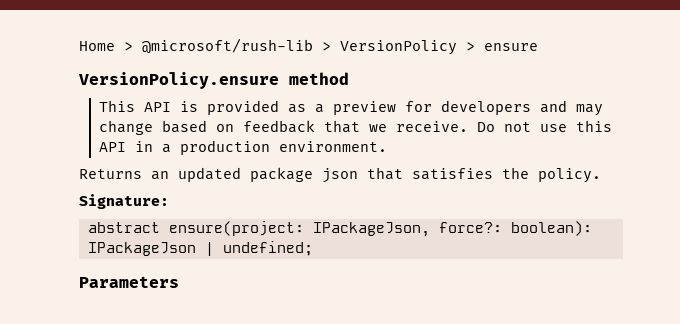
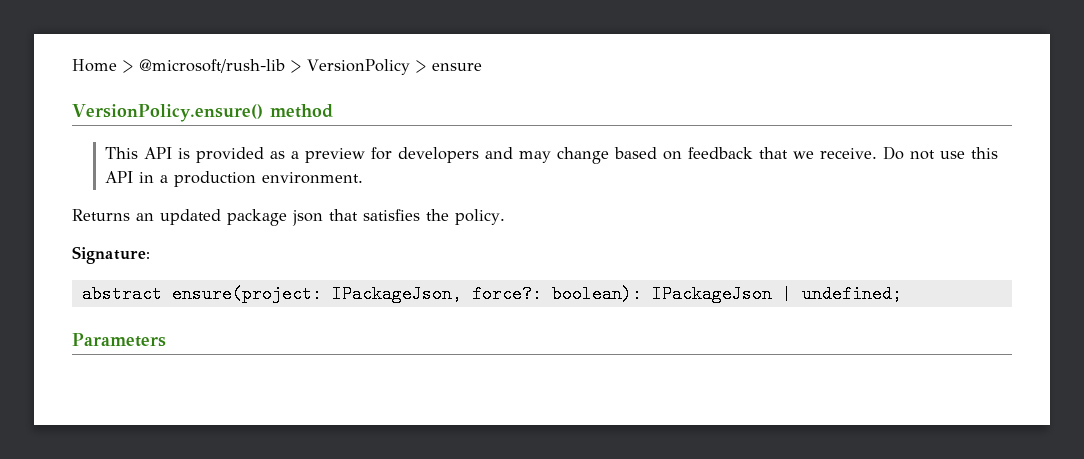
- VersionPolicy.ensure method
+ VersionPolicy.ensure() method

